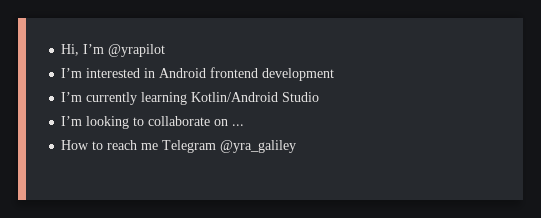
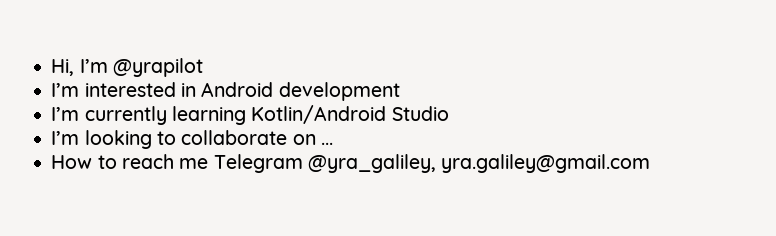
- I’m interested in Android frontend development
+ I’m interested in Android development
- How to reach me Telegram @yra_galiley
+ How to reach me Telegram @yra_galiley, yra.galiley@gmail.com

